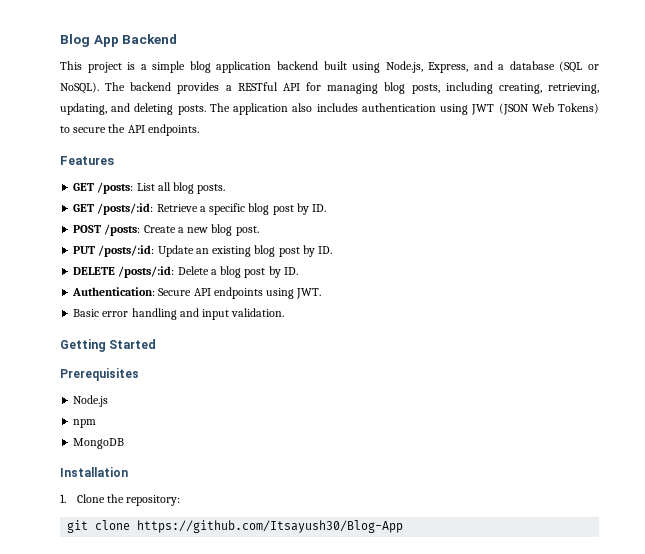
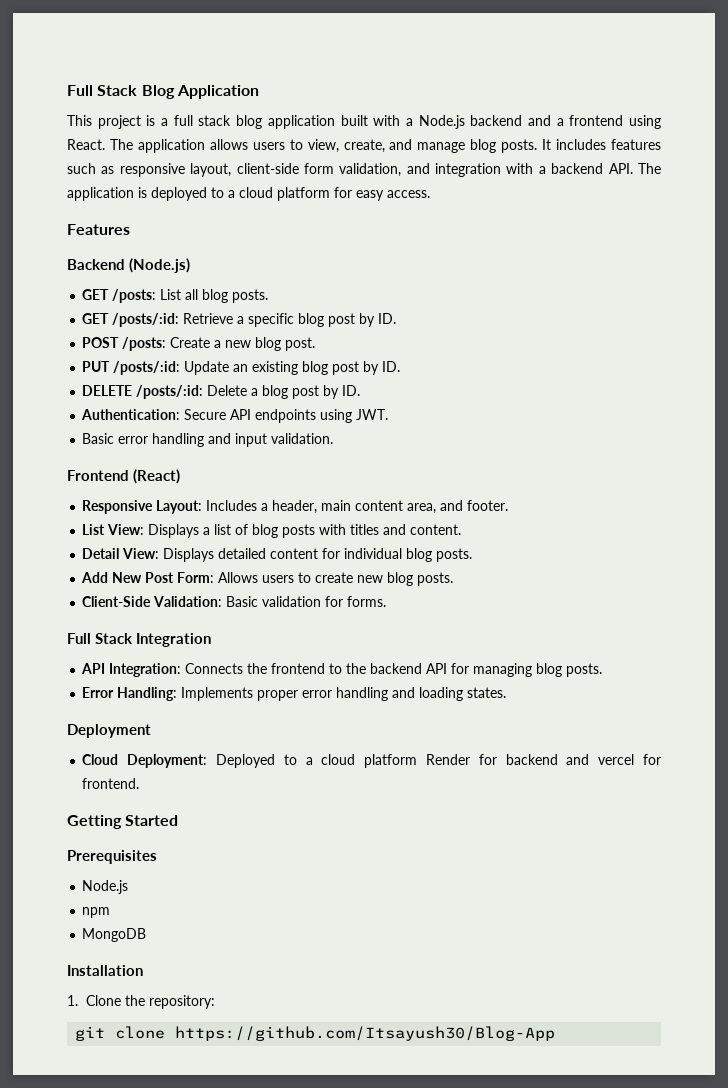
- Blog App Backend
+ Full Stack Blog Application
- This project is a simple blog application backend built using Node.js, Express, and a database (SQL or NoSQL). The backend provides a RESTful API for managing blog posts, including creating, retrieving, updating, and deleting posts. The application also includes authentication using JWT (JSON Web Tokens) to secure the API endpoints.
+ This project is a full stack blog application built with a Node.js backend and a frontend using React. The application allows users to view, create, and manage blog posts. It includes features such as responsive layout, client-side form validation, and integration with a backend API. The application is deployed to a cloud platform for easy access.
+ Backend (Node.js)
+ Frontend (React)
+ Responsive Layout: Includes a header, main content area, and footer.
+ List View: Displays a list of blog posts with titles and content.
+ Detail View: Displays detailed content for individual blog posts.
+ Add New Post Form: Allows users to create new blog posts.
+ Client-Side Validation: Basic validation for forms.
+ Full Stack Integration
+ API Integration: Connects the frontend to the backend API for managing blog posts.
+ Error Handling: Implements proper error handling and loading states.
+ Deployment
+ Cloud Deployment: Deployed to a cloud platform Render for backend and vercel for frontend.

